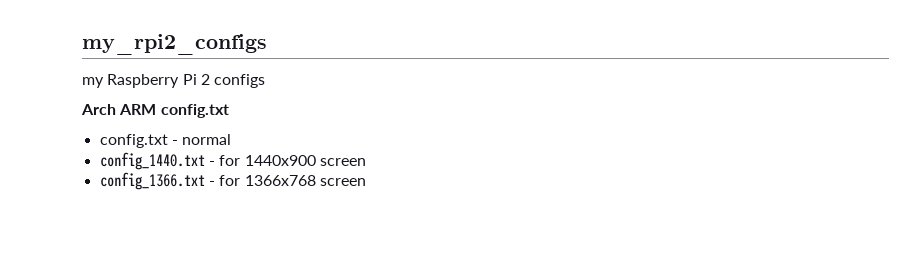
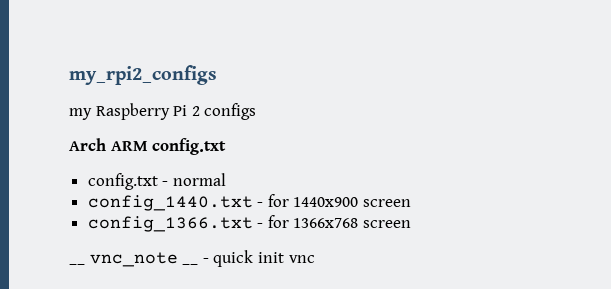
+ __ vnc_note __ - quick init vnc

